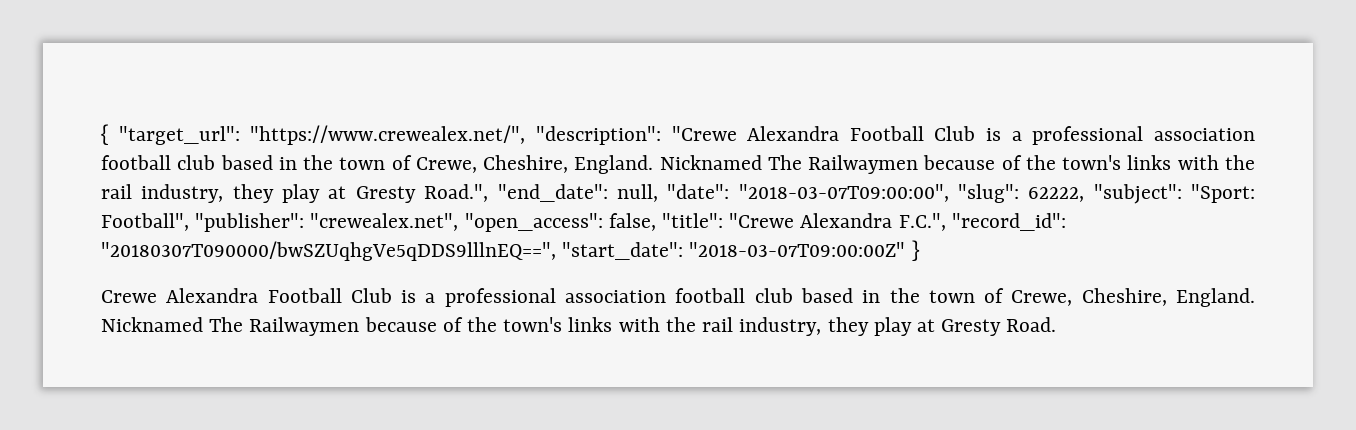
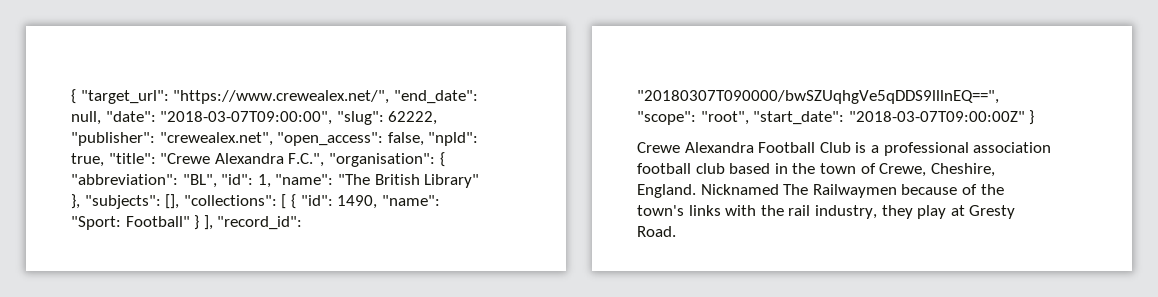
- { "target_url": "https://www.crewealex.net/", "description": "Crewe Alexandra Football Club is a professional association football club based in the town of Crewe, Cheshire, England. Nicknamed The Railwaymen because of the town's links with the rail industry, they play at Gresty Road.", "end_date": null, "date": "2018-03-07T09:00:00", "slug": 62222, "subject": "Sport: Football", "publisher": "crewealex.net", "open_access": false, "title": "Crewe Alexandra F.C.", "record_id": "20180307T090000/bwSZUqhgVe5qDDS9lllnEQ==", "start_date": "2018-03-07T09:00:00Z" }
+ { "target_url": "https://www.crewealex.net/", "end_date": null, "date": "2018-03-07T09:00:00", "slug": 62222, "publisher": "crewealex.net", "open_access": false, "npld": true, "title": "Crewe Alexandra F.C.", "organisation": { "abbreviation": "BL", "id": 1, "name": "The British Library" }, "subjects": [], "collections": [ { "id": 1490, "name": "Sport: Football" } ], "record_id": "20180307T090000/bwSZUqhgVe5qDDS9lllnEQ==", "scope": "root", "start_date": "2018-03-07T09:00:00Z" }

